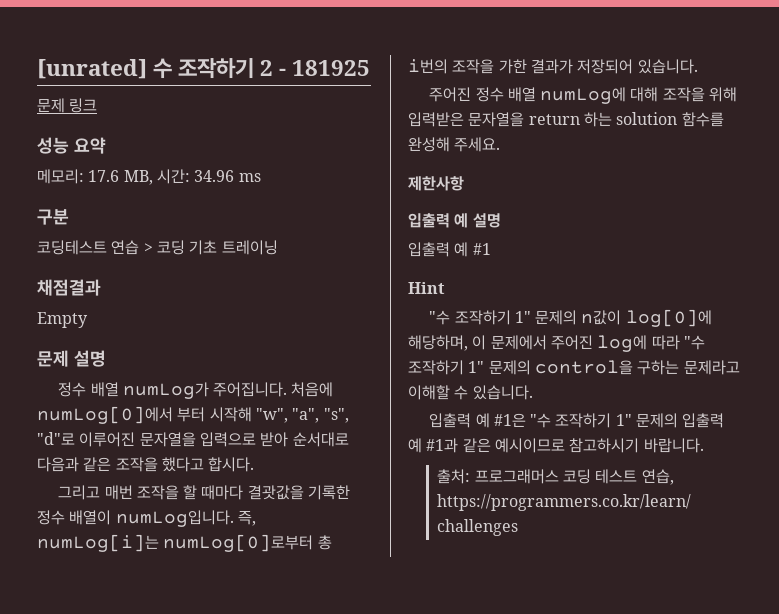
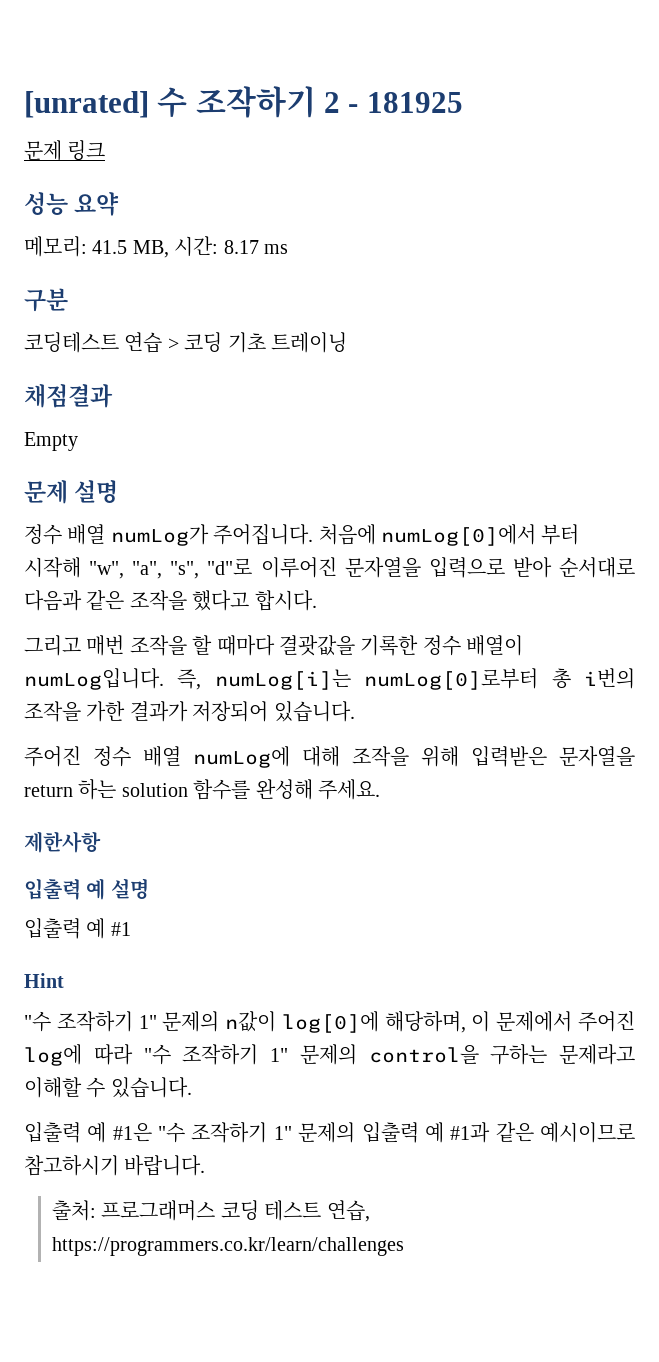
- 메모리: 17.6 MB, 시간: 34.96 ms
+ 메모리: 41.5 MB, 시간: 8.17 ms

